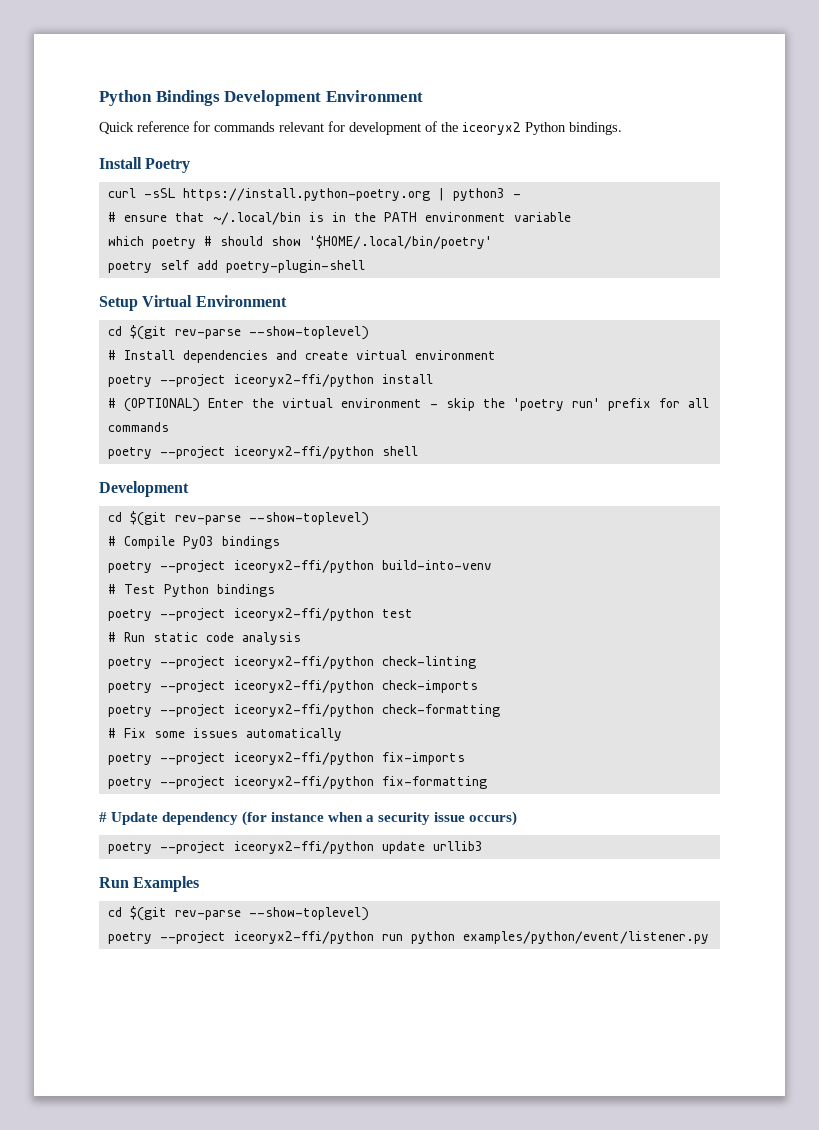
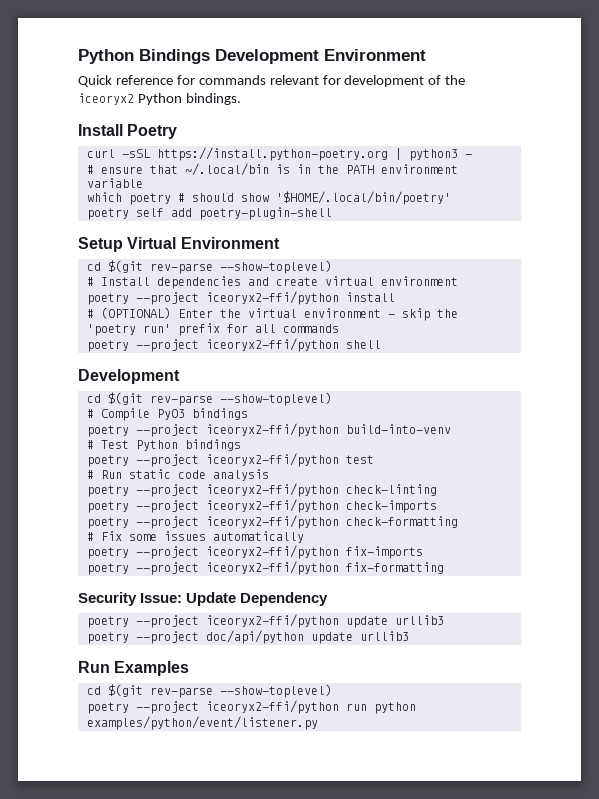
- # Update dependency (for instance when a security issue occurs)
+ Security Issue: Update Dependency
+ poetry --project doc/api/python update urllib3

